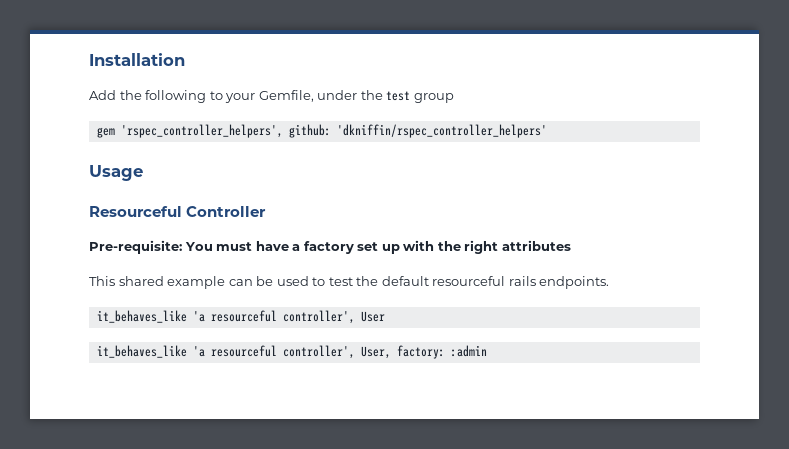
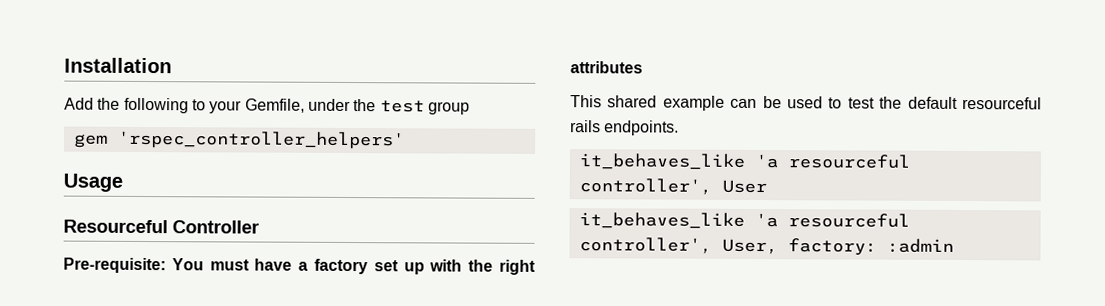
- gem 'rspec_controller_helpers', github: 'dkniffin/rspec_controller_helpers'
+ gem 'rspec_controller_helpers'

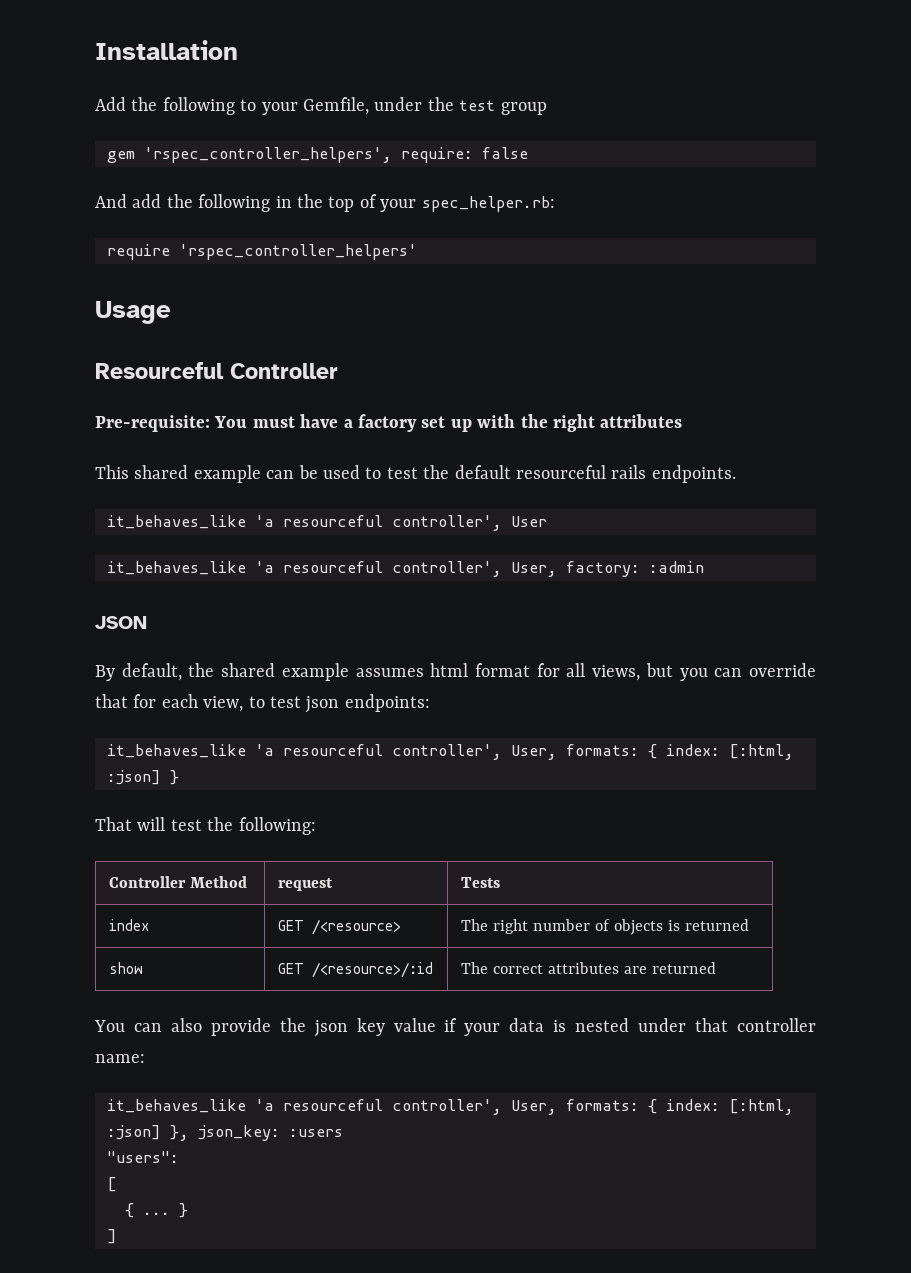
- gem 'rspec_controller_helpers'
+ gem 'rspec_controller_helpers', require: false
+ And add the following in the top of your spec_helper.rb:
+ require 'rspec_controller_helpers'
+ JSON
+ By default, the shared example assumes html format for all views, but you can override that for each view, to test json endpoints:
+ it_behaves_like 'a resourceful controller', User, formats: { index: [:html, :json] }
+ That will test the following:
+ Controller Method | request | Tests
+ index | GET /<resource> | The right number of objects is returned
+ show | GET /<resource>/:id | The correct attributes are returned
+ You can also provide the json key value if your data is nested under that controller name:
+ it_behaves_like 'a resourceful controller', User, formats: { index: [:html, :json] }, json_key: :users
+ "users":
+ [
+ { ... }
+ ]

